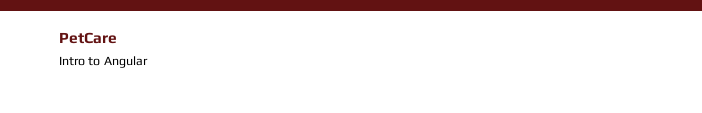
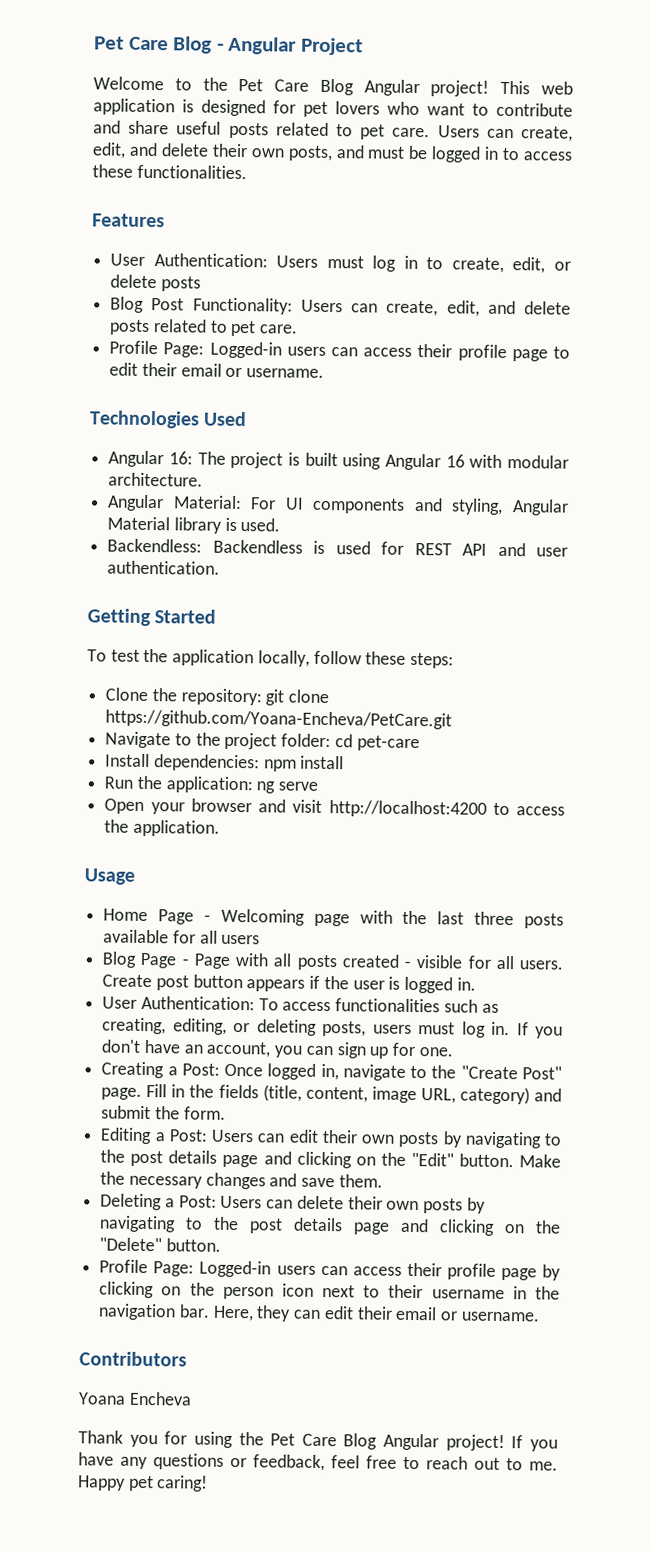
- PetCare
- Intro to Angular
+ Pet Care Blog - Angular Project
+ Welcome to the Pet Care Blog Angular project! This web application is designed for pet lovers who want to contribute and share useful posts related to pet care. Users can create, edit, and delete their own posts, and must be logged in to access these functionalities.
+ Features
+ User Authentication: Users must log in to create, edit, or delete posts
+ Blog Post Functionality: Users can create, edit, and delete posts related to pet care.
+ Profile Page: Logged-in users can access their profile page to edit their email or username.
+ Technologies Used
+ Angular 16: The project is built using Angular 16 with modular architecture.
+ Angular Material: For UI components and styling, Angular Material library is used.
+ Backendless: Backendless is used for REST API and user authentication.
+ Getting Started
+ To test the application locally, follow these steps:
+ Clone the repository: git clone https://github.com/Yoana-Encheva/PetCare.git
+ Navigate to the project folder: cd pet-care
+ Install dependencies: npm install
+ Run the application: ng serve
+ Open your browser and visit http://localhost:4200 to access the application.
+ Usage
+ Home Page - Welcoming page with the last three posts available for all users
+ Blog Page - Page with all posts created - visible for all users. Create post button appears if the user is logged in.
+ User Authentication: To access functionalities such as creating, editing, or deleting posts, users must log in. If you don't have an account, you can sign up for one.
+ Creating a Post: Once logged in, navigate to the "Create Post" page. Fill in the fields (title, content, image URL, category) and submit the form.
+ Editing a Post: Users can edit their own posts by navigating to the post details page and clicking on the "Edit" button. Make the necessary changes and save them.
+ Deleting a Post: Users can delete their own posts by navigating to the post details page and clicking on the "Delete" button.
+ Profile Page: Logged-in users can access their profile page by clicking on the person icon next to their username in the navigation bar. Here, they can edit their email or username.
+ Contributors
+ Yoana Encheva
+ Thank you for using the Pet Care Blog Angular project! If you have any questions or feedback, feel free to reach out to me. Happy pet caring!

